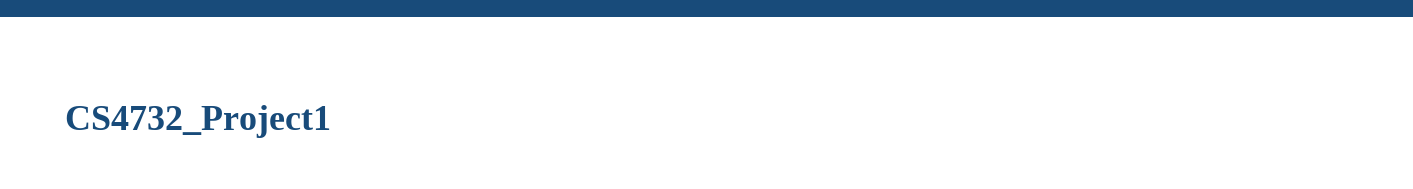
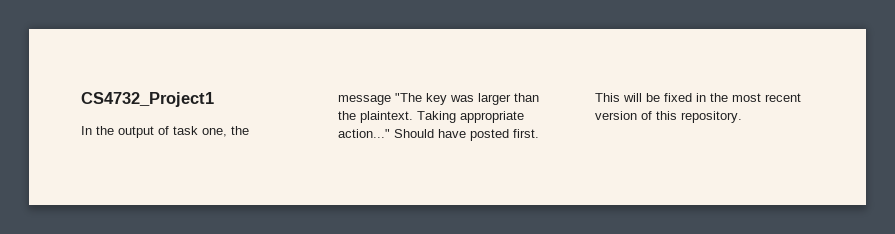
+ In the output of task one, the message "The key was larger than the plaintext. Taking appropriate action..." Should have posted first. This will be fixed in the most recent version of this repository.

